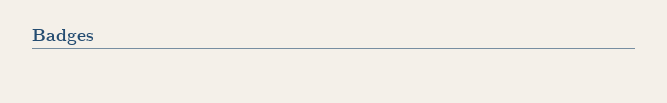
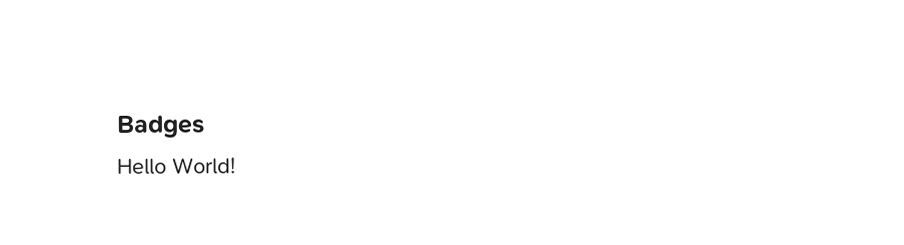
+ Hello World!

